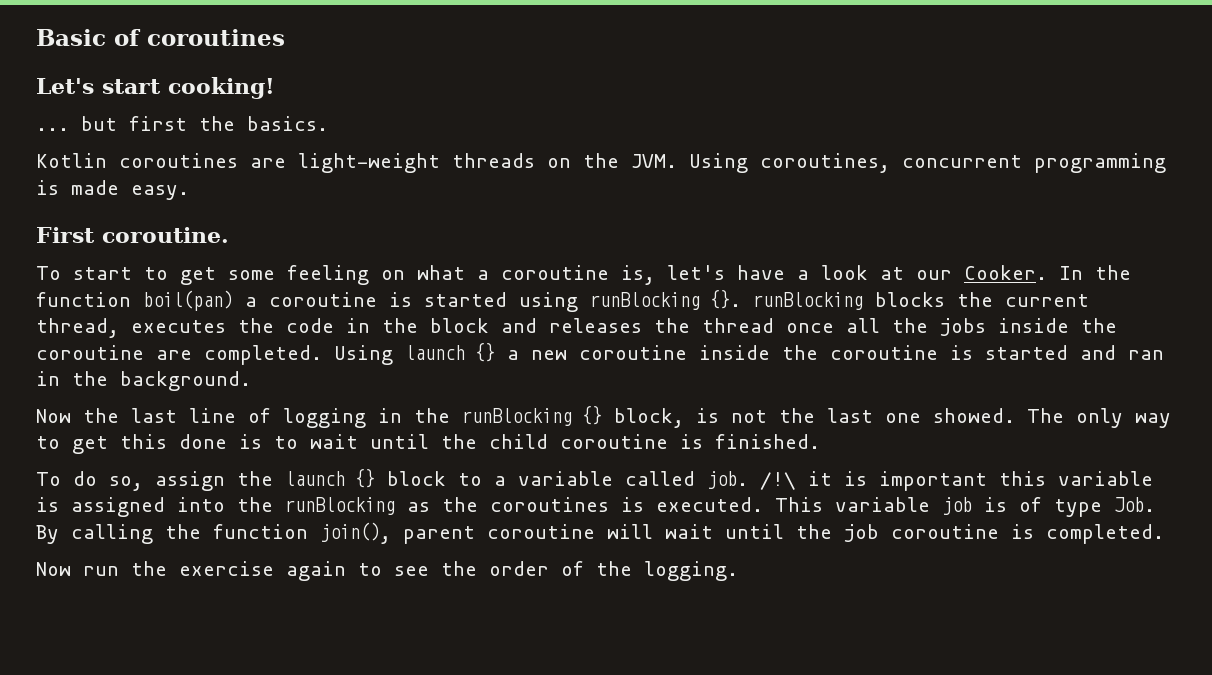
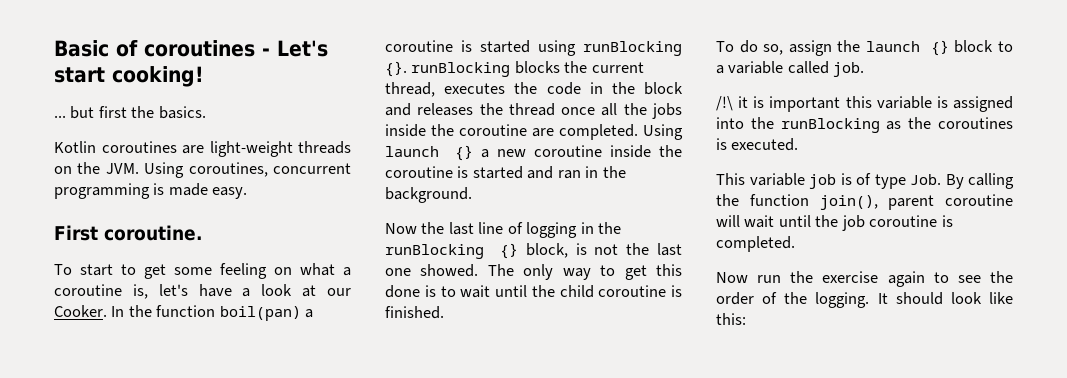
- Basic of coroutines
- Let's start cooking!
+ Basic of coroutines - Let's start cooking!
- To do so, assign the launch {} block to a variable called job. /!\ it is important this variable is assigned into the runBlocking as the coroutines is executed. This variable job is of type Job. By calling the function join(), parent coroutine will wait until the job coroutine is completed.
+ To do so, assign the launch {} block to a variable called job.
+ /!\ it is important this variable is assigned into the runBlocking as the coroutines is executed.
+ This variable job is of type Job. By calling the function join(), parent coroutine will wait until the job coroutine is completed.
+ It should look like this:

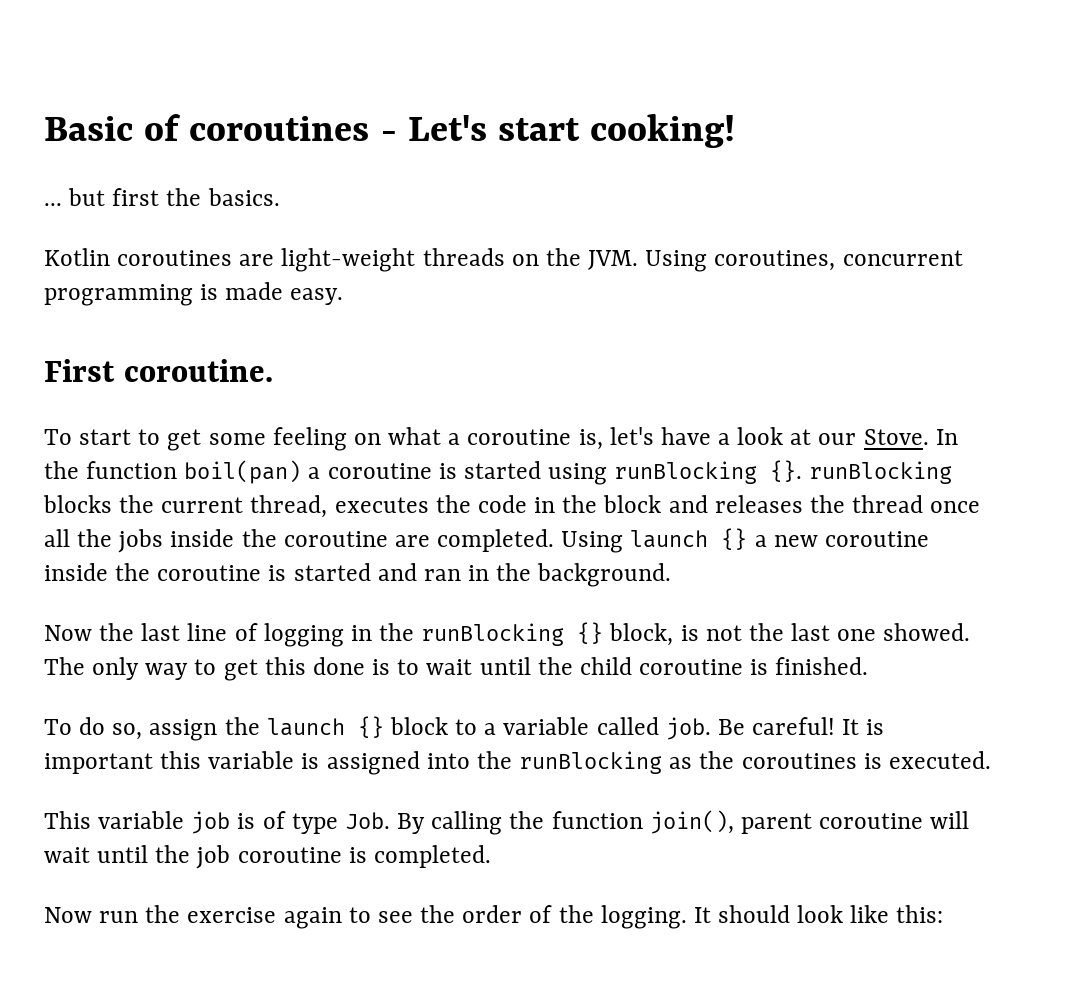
- To start to get some feeling on what a coroutine is, let's have a look at our Cooker.
+ To start to get some feeling on what a coroutine is, let's have a look at our Stove.
- To do so, assign the launch {} block to a variable called job.
- /!\ it is important this variable is assigned into the runBlocking as the coroutines is executed.
+ To do so, assign the launch {} block to a variable called job. Be careful! It is important this variable is assigned into the runBlocking as the coroutines is executed.

